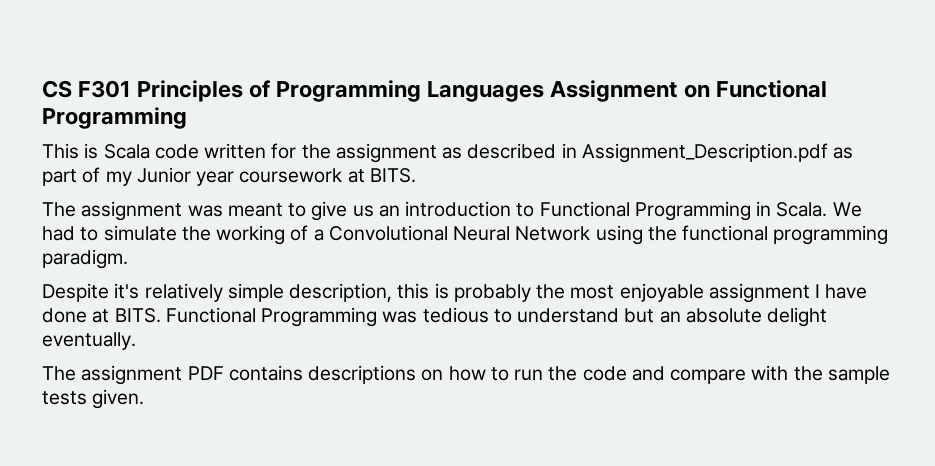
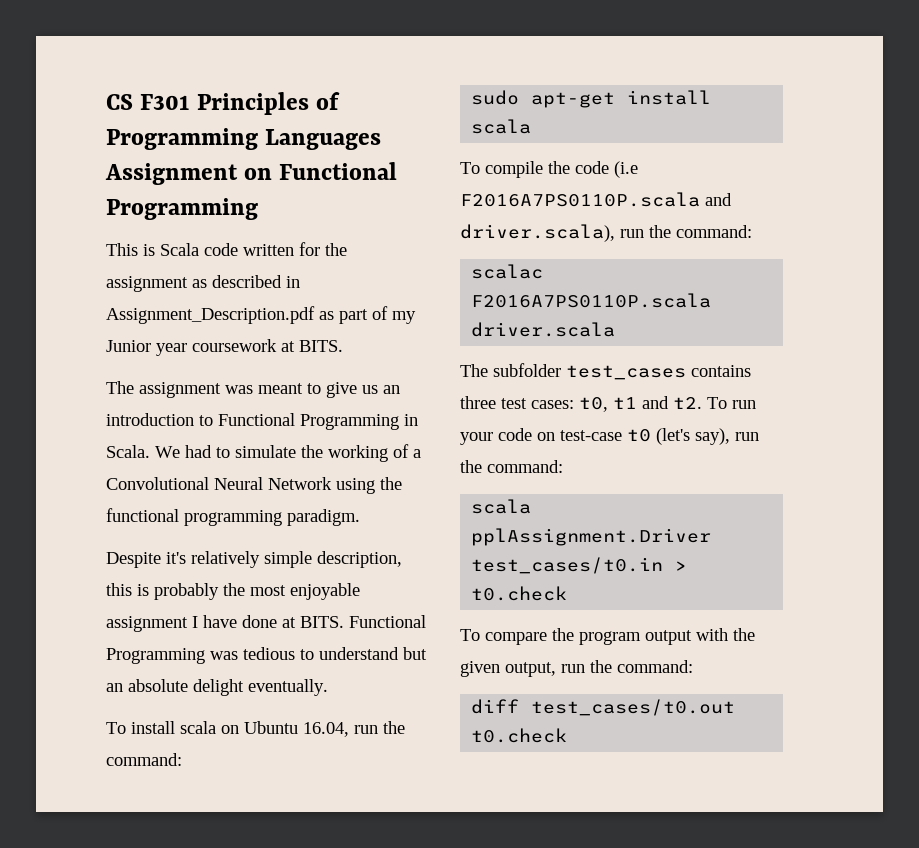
- The assignment PDF contains descriptions on how to run the code and compare with the sample tests given.
+ To install scala on Ubuntu 16.04, run the command:
+ sudo apt-get install scala
+ To compile the code (i.e F2016A7PS0110P.scala and driver.scala), run the command:
+ scalac F2016A7PS0110P.scala driver.scala
+ The subfolder test_cases contains three test cases: t0, t1 and t2. To run your code on test-case t0 (let's say), run the command:
+ scala pplAssignment.Driver test_cases/t0.in > t0.check
+ To compare the program output with the given output, run the command:
+ diff test_cases/t0.out t0.check

